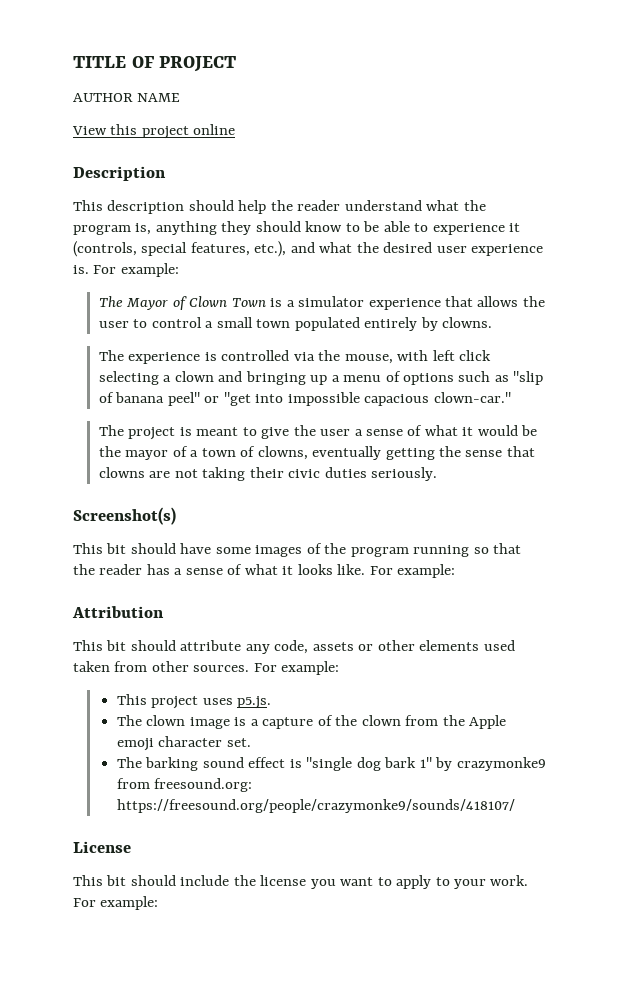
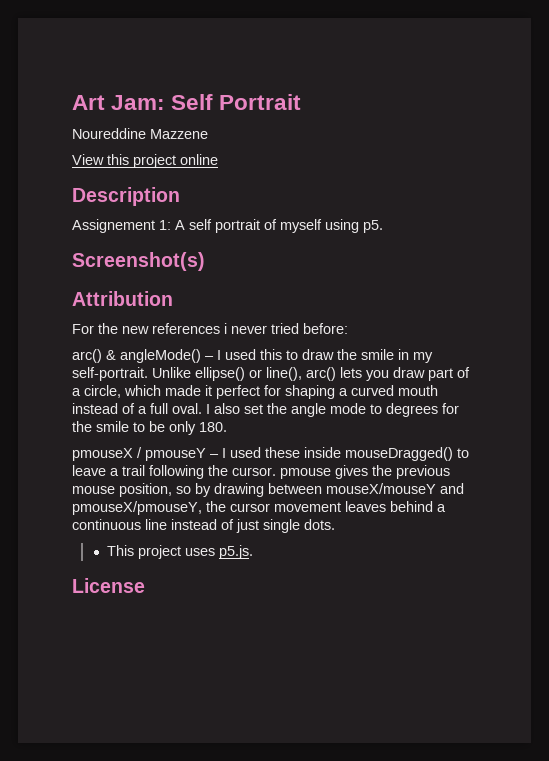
- TITLE OF PROJECT
- AUTHOR NAME
+ Art Jam: Self Portrait
+ Noureddine Mazzene
- This description should help the reader understand what the program is, anything they should know to be able to experience it (controls, special features, etc.), and what the desired user experience is. For example:
- The Mayor of Clown Town is a simulator experience that allows the user to control a small town populated entirely by clowns.
- The experience is controlled via the mouse, with left click selecting a clown and bringing up a menu of options such as "slip of banana peel" or "get into impossible capacious clown-car."
- The project is meant to give the user a sense of what it would be the mayor of a town of clowns, eventually getting the sense that clowns are not taking their civic duties seriously.
+ Assignement 1: A self portrait of myself using p5.
  Screenshot(s)
- This bit should have some images of the program running so that the reader has a sense of what it looks like. For example:
  Attribution
- This bit should attribute any code, assets or other elements used taken from other sources. For example:
+ For the new references i never tried before:
+ arc() & angleMode() – I used this to draw the smile in my self-portrait. Unlike ellipse() or line(), arc() lets you draw part of a circle, which made it perfect for shaping a curved mouth instead of a full oval. I also set the angle mode to degrees for the smile to be only 180.
+ pmouseX / pmouseY – I used these inside mouseDragged() to leave a trail following the cursor. pmouse gives the previous mouse position, so by drawing between mouseX/mouseY and pmouseX/pmouseY, the cursor movement leaves behind a continuous line instead of just single dots.
  This project uses p5.js.
- The clown image is a capture of the clown from the Apple emoji character set.
- The barking sound effect is "single dog bark 1" by crazymonke9 from freesound.org: https://freesound.org/people/crazymonke9/sounds/418107/
  License
- This bit should include the license you want to apply to your work. For example:

